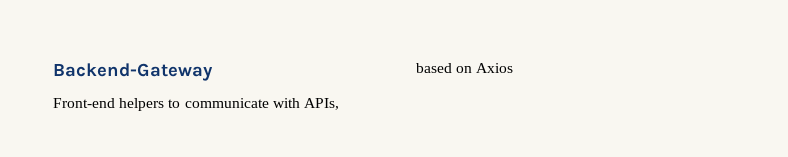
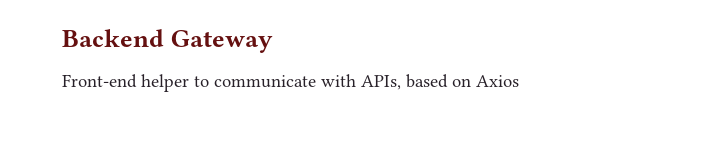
- Backend-Gateway
+ Backend Gateway
- Front-end helpers to communicate with APIs, based on Axios
+ Front-end helper to communicate with APIs, based on Axios

